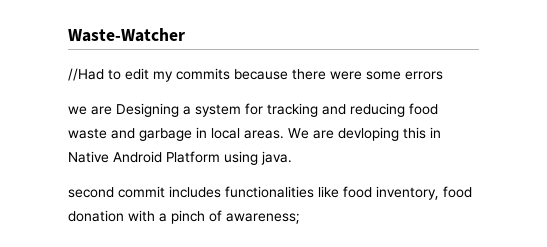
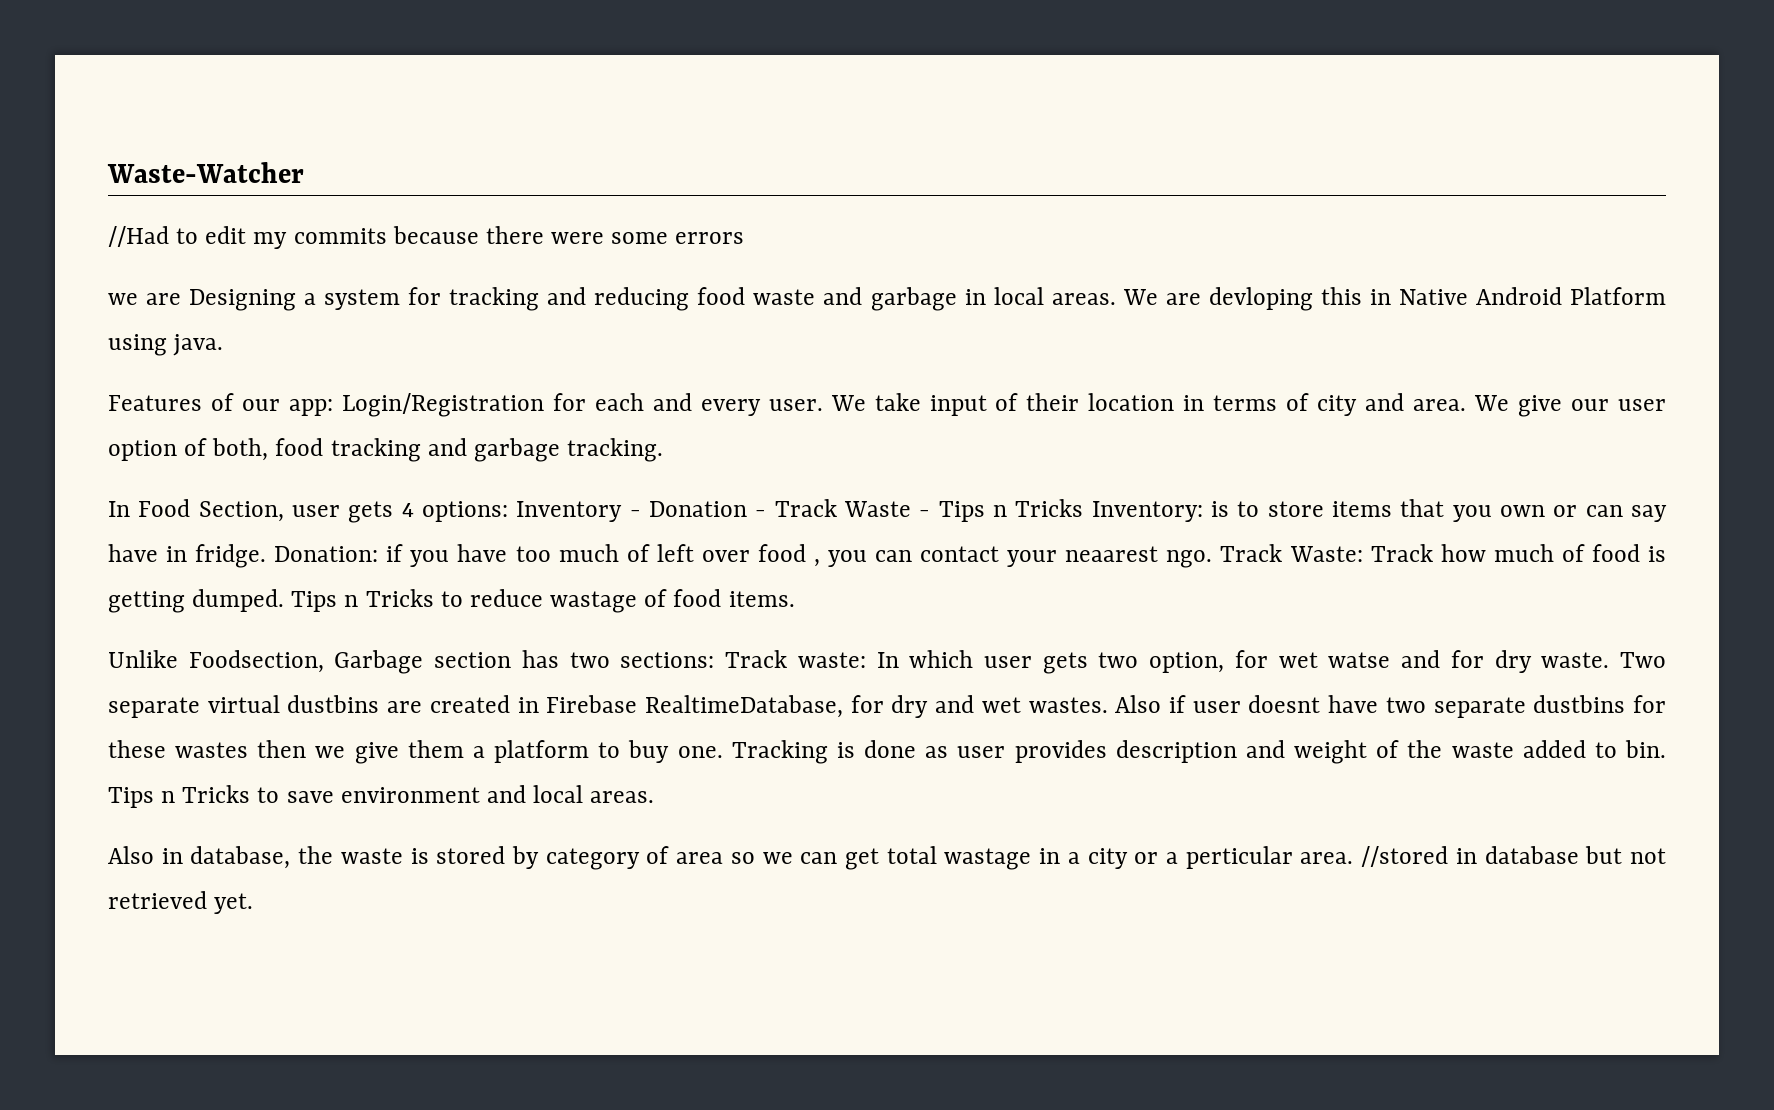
- second commit includes functionalities like food inventory, food donation with a pinch of awareness;
+ Features of our app: Login/Registration for each and every user. We take input of their location in terms of city and area. We give our user option of both, food tracking and garbage tracking.
+ In Food Section, user gets 4 options: Inventory - Donation - Track Waste - Tips n Tricks Inventory: is to store items that you own or can say have in fridge. Donation: if you have too much of left over food , you can contact your neaarest ngo. Track Waste: Track how much of food is getting dumped. Tips n Tricks to reduce wastage of food items.
+ Unlike Foodsection, Garbage section has two sections: Track waste: In which user gets two option, for wet watse and for dry waste. Two separate virtual dustbins are created in Firebase RealtimeDatabase, for dry and wet wastes. Also if user doesnt have two separate dustbins for these wastes then we give them a platform to buy one. Tracking is done as user provides description and weight of the waste added to bin. Tips n Tricks to save environment and local areas.
+ Also in database, the waste is stored by category of area so we can get total wastage in a city or a perticular area. //stored in database but not retrieved yet.

